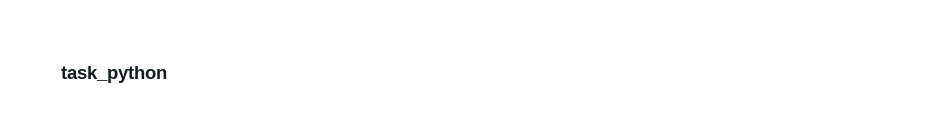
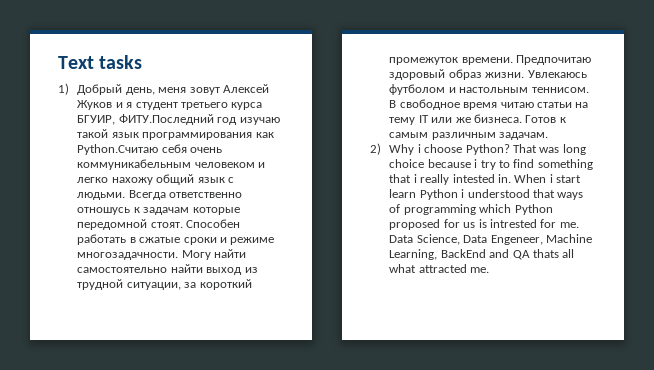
- task_python
+ Text tasks
+ 1) Добрый день, меня зовут Алексей Жуков и я студент третьего курса БГУИР, ФИТУ.Последний год изучаю такой язык программирования как Python.Считаю себя очень коммуникабельным человеком и легко нахожу общий язык с людьми. Всегда ответственно отношусь к задачам которые передомной стоят. Способен работать в сжатые сроки и режиме многозадачности. Могу найти самостоятельно найти выход из трудной ситуации, за короткий промежуток времени. Предпочитаю здоровый образ жизни. Увлекаюсь футболом и настольным теннисом. В свободное время читаю статьи на тему IT или же бизнеса. Готов к самым различным задачам.
+ 2) Why i choose Python? That was long choice because i try to find something that i really intested in. When i start learn Python i understood that ways of programming which Python proposed for us is intrested for me. Data Science, Data Engeneer, Machine Learning, BackEnd and QA thats all what attracted me.

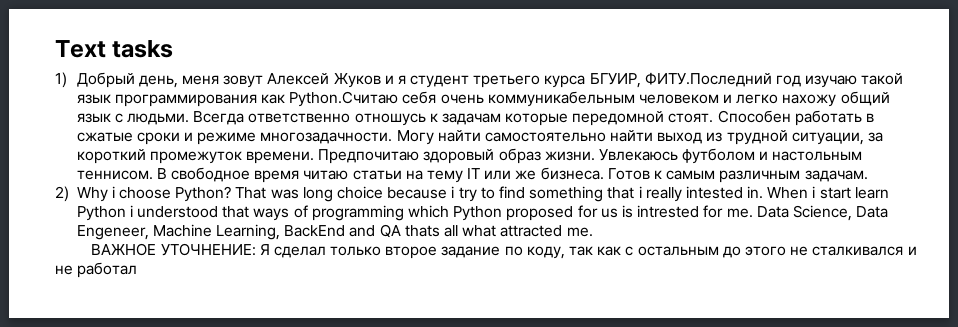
+ ВАЖНОЕ УТОЧНЕНИЕ: Я сделал только второе задание по коду, так как с остальным до этого не сталкивался и не работал

